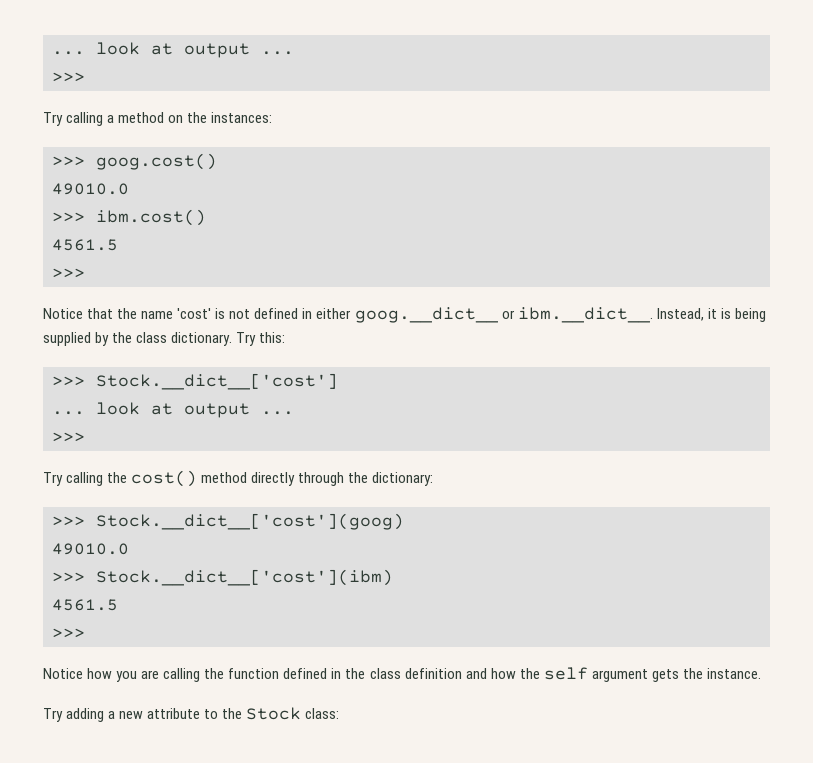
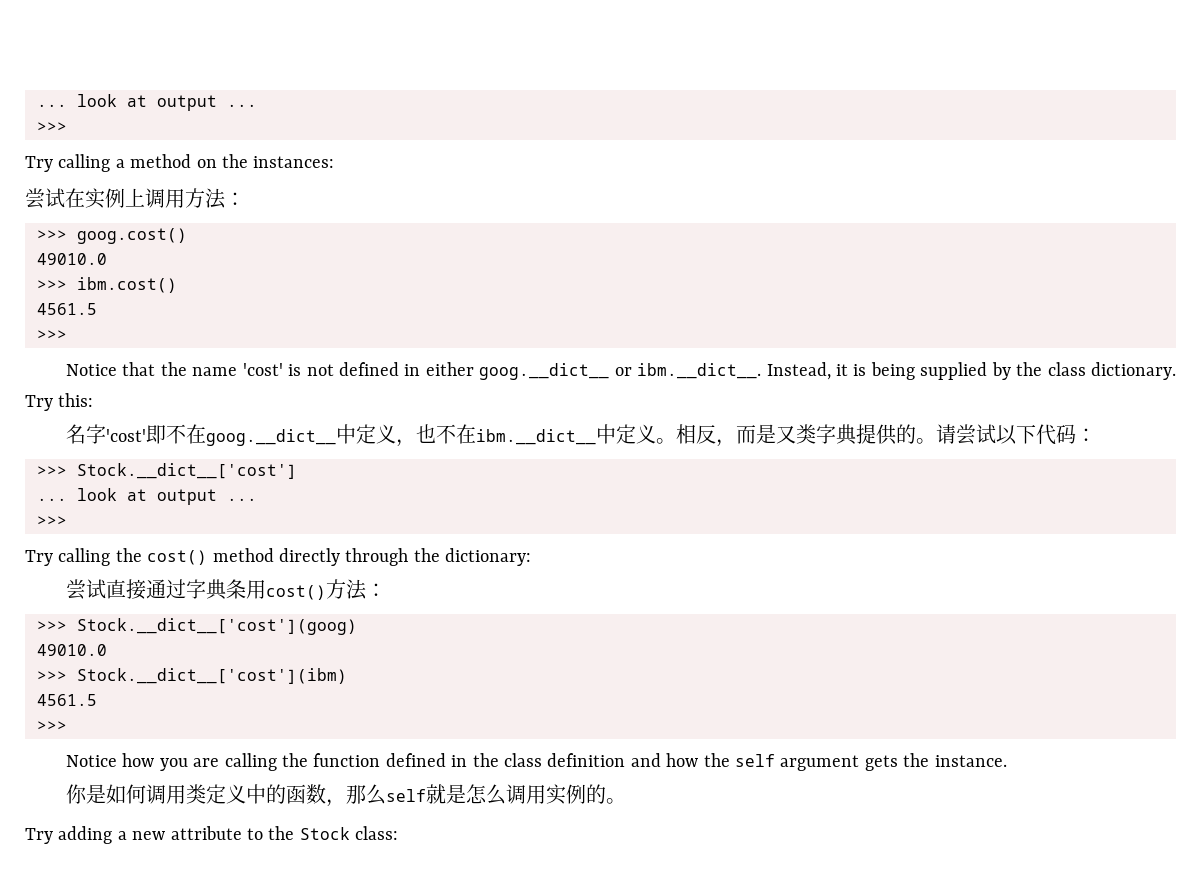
+ 尝试在实例上调用方法：
+ 名字'cost'即不在goog.__dict__中定义，也不在ibm.__dict__中定义。相反，而是又类字典提供的。请尝试以下代码：
+ 尝试直接通过字典条用cost()方法：
+ 你是如何调用类定义中的函数，那么self就是怎么调用实例的。

